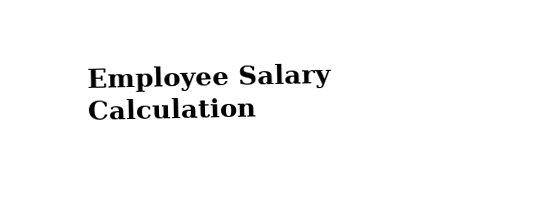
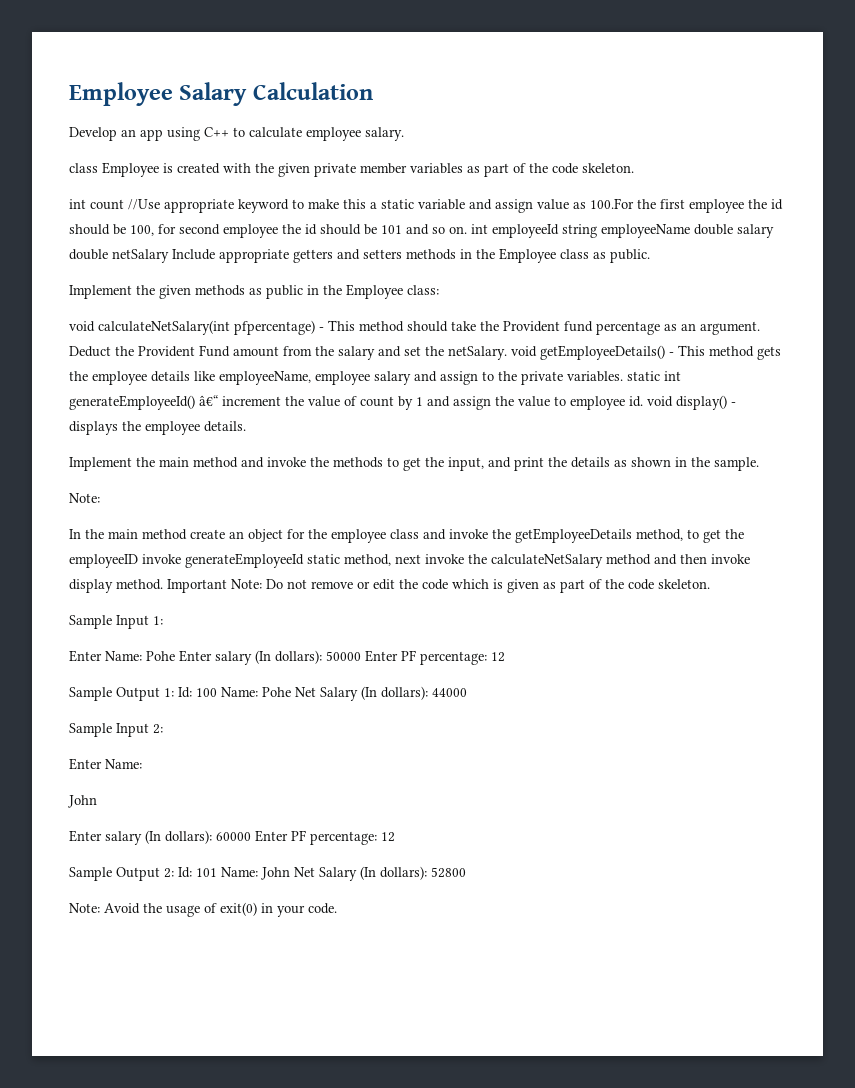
+ Develop an app using C++ to calculate employee salary.
+ class Employee is created with the given private member variables as part of the code skeleton.
+ int count //Use appropriate keyword to make this a static variable and assign value as 100.For the first employee the id should be 100, for second employee the id should be 101 and so on. int employeeId string employeeName double salary double netSalary Include appropriate getters and setters methods in the Employee class as public.
+ Implement the given methods as public in the Employee class:
+ void calculateNetSalary(int pfpercentage) - This method should take the Provident fund percentage as an argument. Deduct the Provident Fund amount from the salary and set the netSalary. void getEmployeeDetails() - This method gets the employee details like employeeName, employee salary and assign to the private variables. static int generateEmployeeId() â€“ increment the value of count by 1 and assign the value to employee id. void display() - displays the employee details.
+ Implement the main method and invoke the methods to get the input, and print the details as shown in the sample.
+ Note:
+ In the main method create an object for the employee class and invoke the getEmployeeDetails method, to get the employeeID invoke generateEmployeeId static method, next invoke the calculateNetSalary method and then invoke display method. Important Note: Do not remove or edit the code which is given as part of the code skeleton.
+ Sample Input 1:
+ Enter Name: Pohe Enter salary (In dollars): 50000 Enter PF percentage: 12
+ Sample Output 1: Id: 100 Name: Pohe Net Salary (In dollars): 44000
+ Sample Input 2:
+ Enter Name:
+ John
+ Enter salary (In dollars): 60000 Enter PF percentage: 12
+ Sample Output 2: Id: 101 Name: John Net Salary (In dollars): 52800
+ Note: Avoid the usage of exit(0) in your code.

